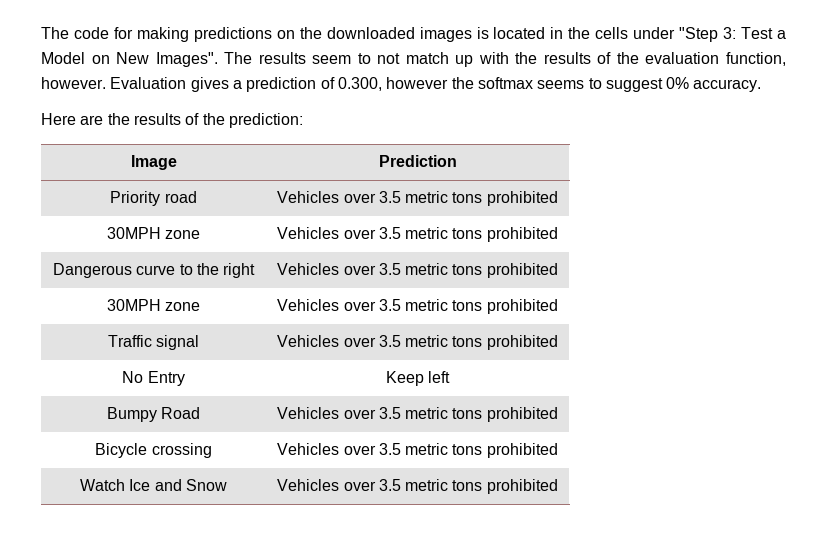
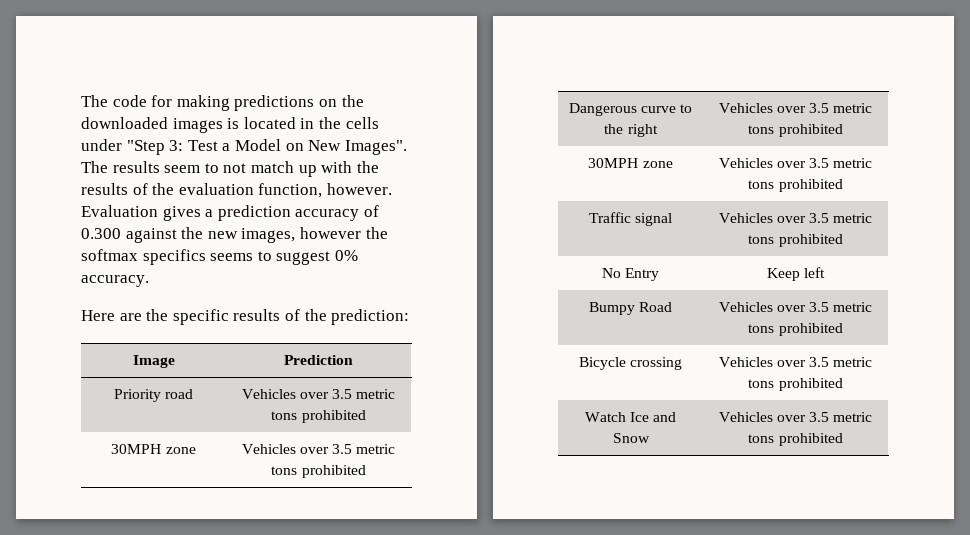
- Evaluation gives a prediction of 0.300, however the softmax seems to suggest 0% accuracy.
+ Evaluation gives a prediction accuracy of 0.300 against the new images, however the softmax specifics seems to suggest 0% accuracy.
- Here are the results of the prediction:
+ Here are the specific results of the prediction:

